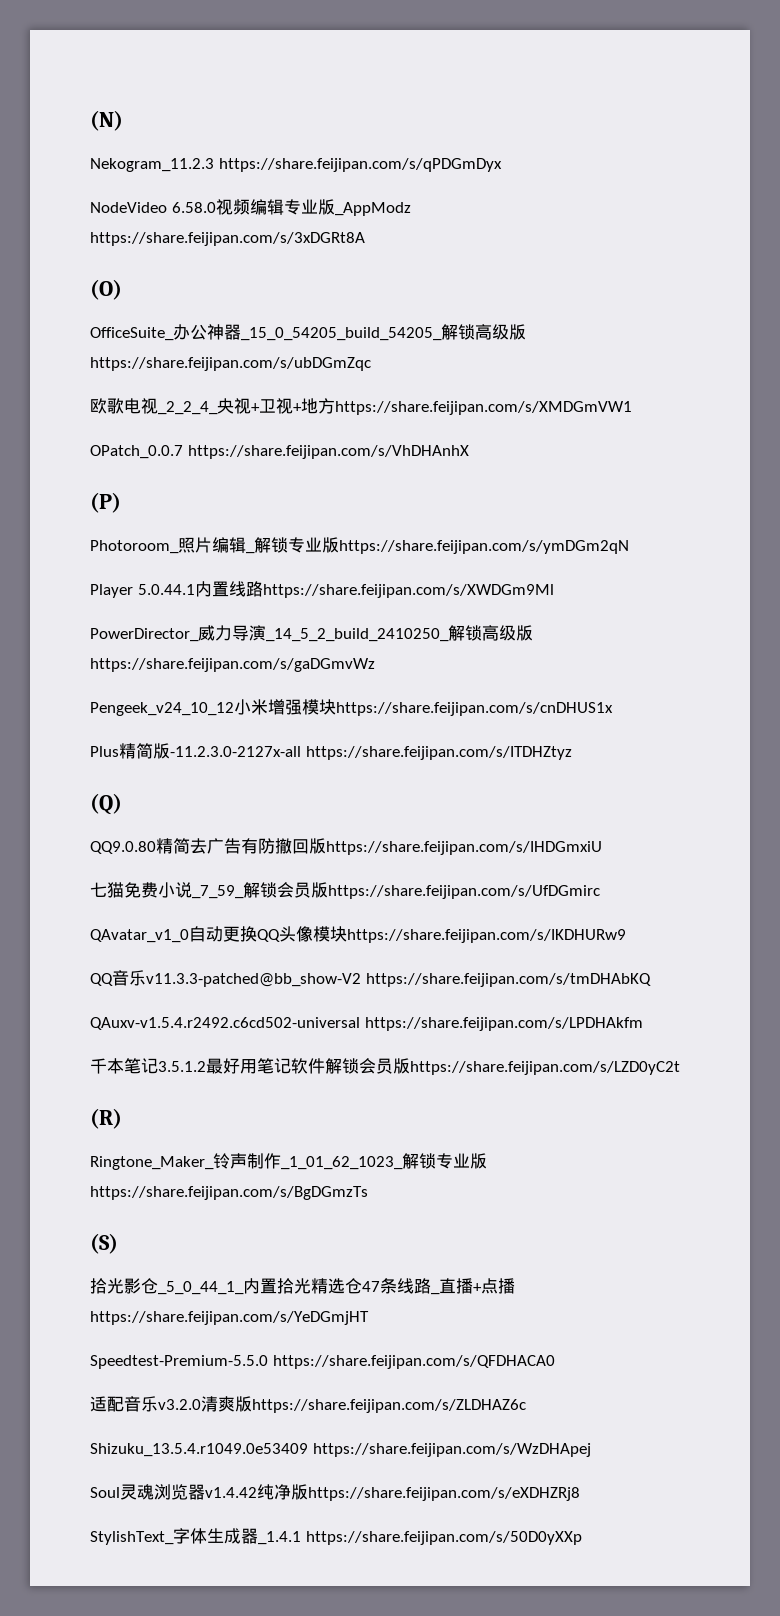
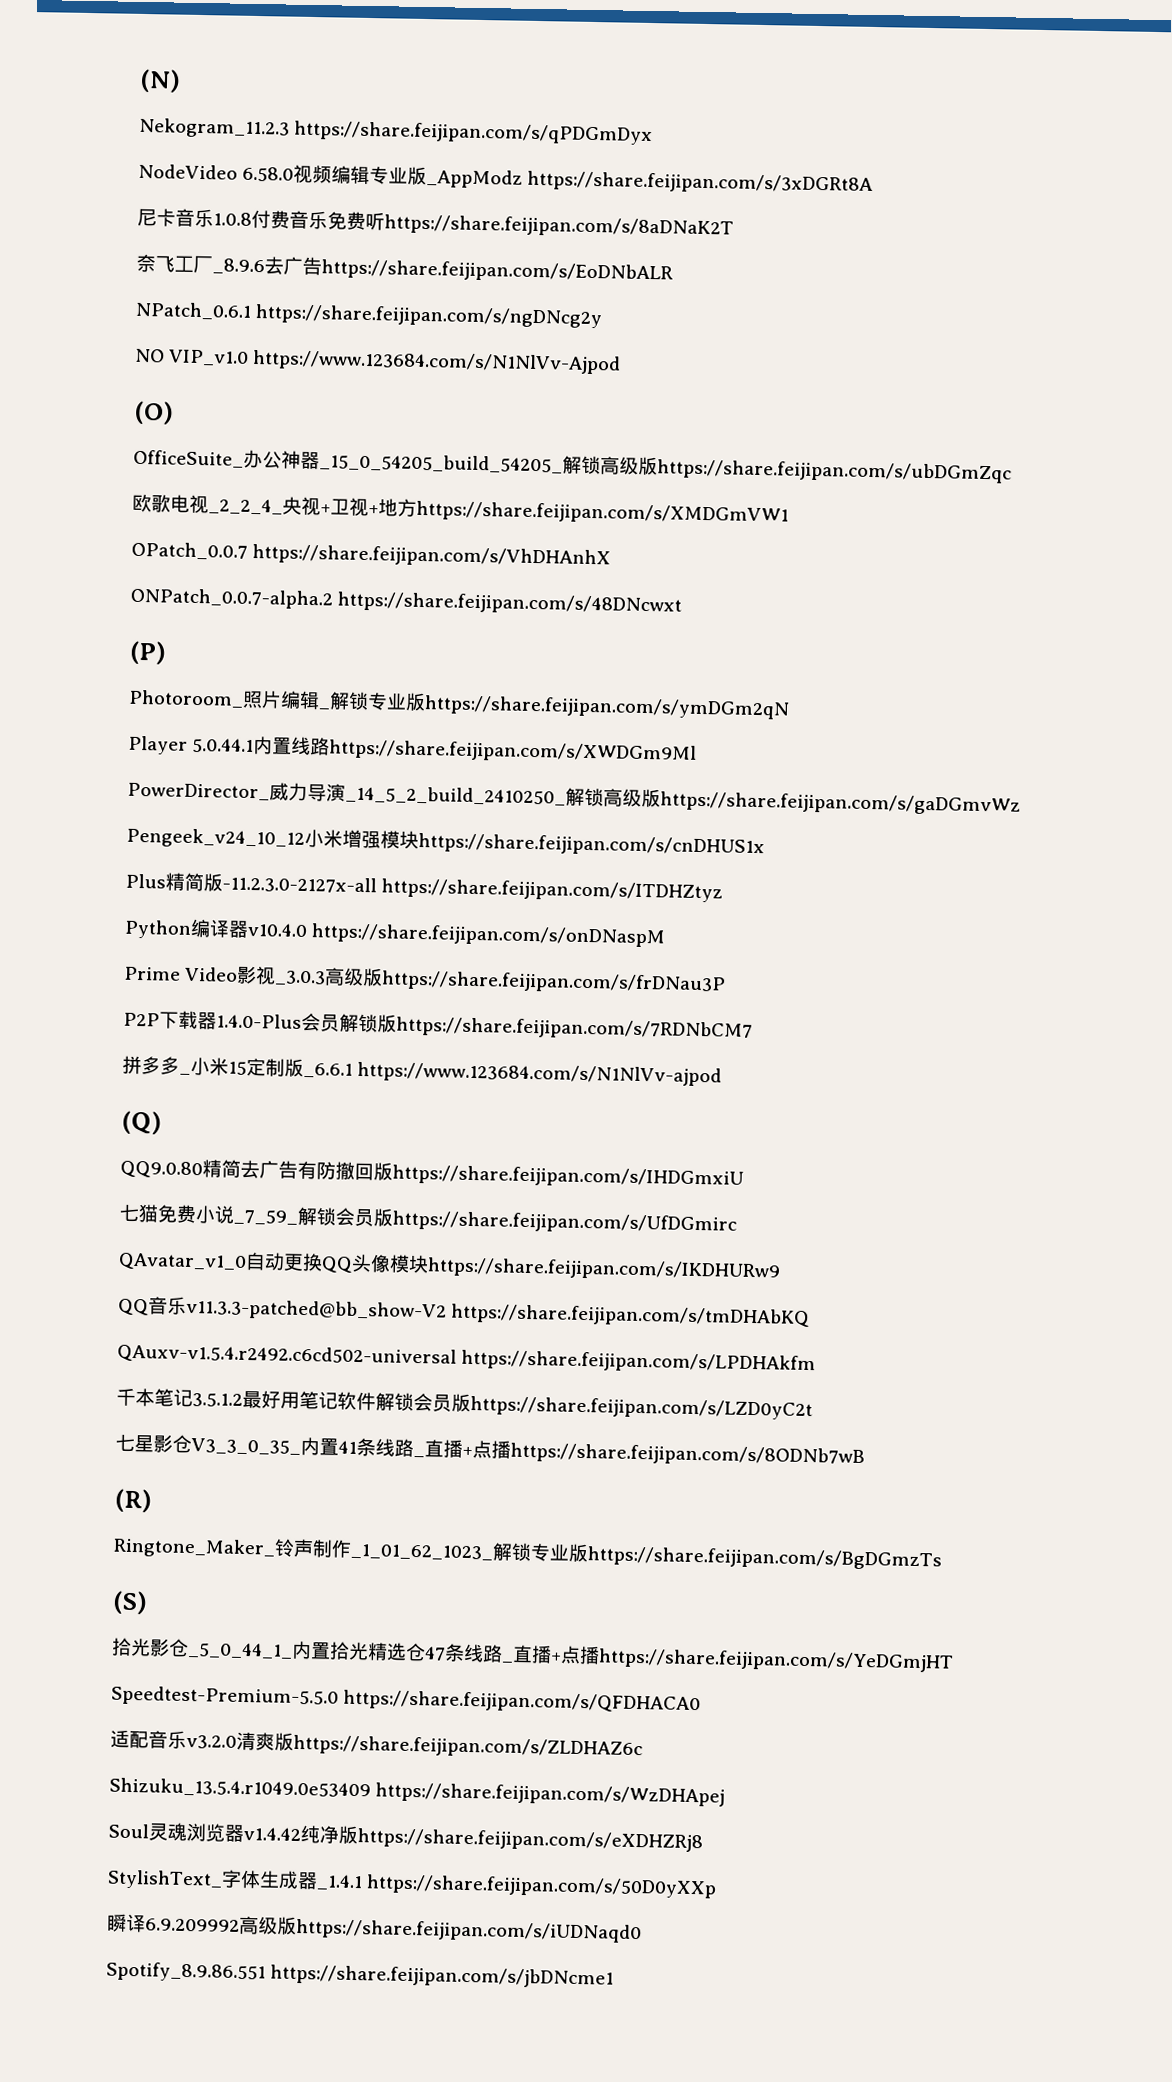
+ 尼卡音乐1.0.8付费音乐免费听https://share.feijipan.com/s/8aDNaK2T
+ 奈飞工厂_8.9.6去广告https://share.feijipan.com/s/EoDNbALR
+ NPatch_0.6.1 https://share.feijipan.com/s/ngDNcg2y
+ NO VIP_v1.0 https://www.123684.com/s/N1NlVv-Ajpod
+ ONPatch_0.0.7-alpha.2 https://share.feijipan.com/s/48DNcwxt
+ Python编译器v10.4.0 https://share.feijipan.com/s/onDNaspM
+ Prime Video影视_3.0.3高级版https://share.feijipan.com/s/frDNau3P
+ P2P下载器1.4.0-Plus会员解锁版https://share.feijipan.com/s/7RDNbCM7
+ 拼多多_小米15定制版_6.6.1 https://www.123684.com/s/N1NlVv-ajpod
+ 七星影仓V3_3_0_35_内置41条线路_直播+点播https://share.feijipan.com/s/8ODNb7wB
+ 瞬译6.9.209992高级版https://share.feijipan.com/s/iUDNaqd0
+ Spotify_8.9.86.551 https://share.feijipan.com/s/jbDNcme1

